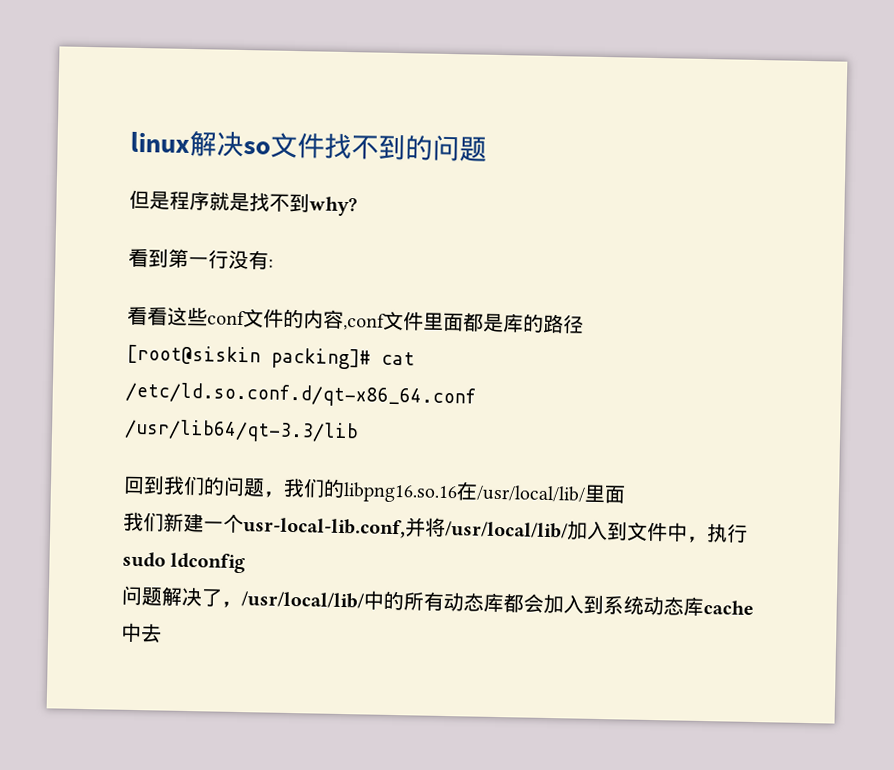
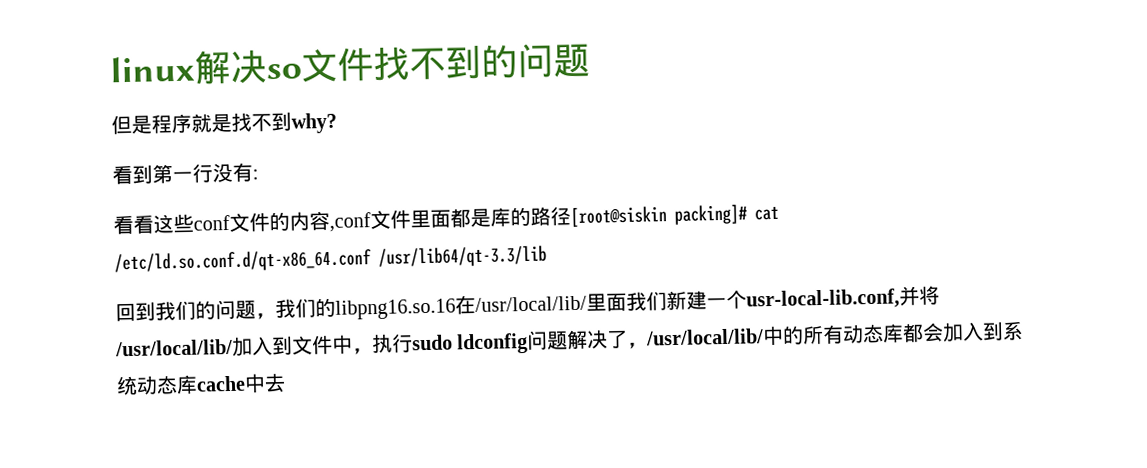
- 看看这些conf文件的内容,conf文件里面都是库的路径
- [root@siskin packing]# cat /etc/ld.so.conf.d/qt-x86_64.conf
- /usr/lib64/qt-3.3/lib
+ 看看这些conf文件的内容,conf文件里面都是库的路径[root@siskin packing]# cat /etc/ld.so.conf.d/qt-x86_64.conf /usr/lib64/qt-3.3/lib
- 回到我们的问题，我们的libpng16.so.16在/usr/local/lib/里面
- 我们新建一个usr-local-lib.conf,并将/usr/local/lib/加入到文件中，执行sudo ldconfig
- 问题解决了，/usr/local/lib/中的所有动态库都会加入到系统动态库cache中去
+ 回到我们的问题，我们的libpng16.so.16在/usr/local/lib/里面我们新建一个usr-local-lib.conf,并将/usr/local/lib/加入到文件中，执行sudo ldconfig问题解决了，/usr/local/lib/中的所有动态库都会加入到系统动态库cache中去

